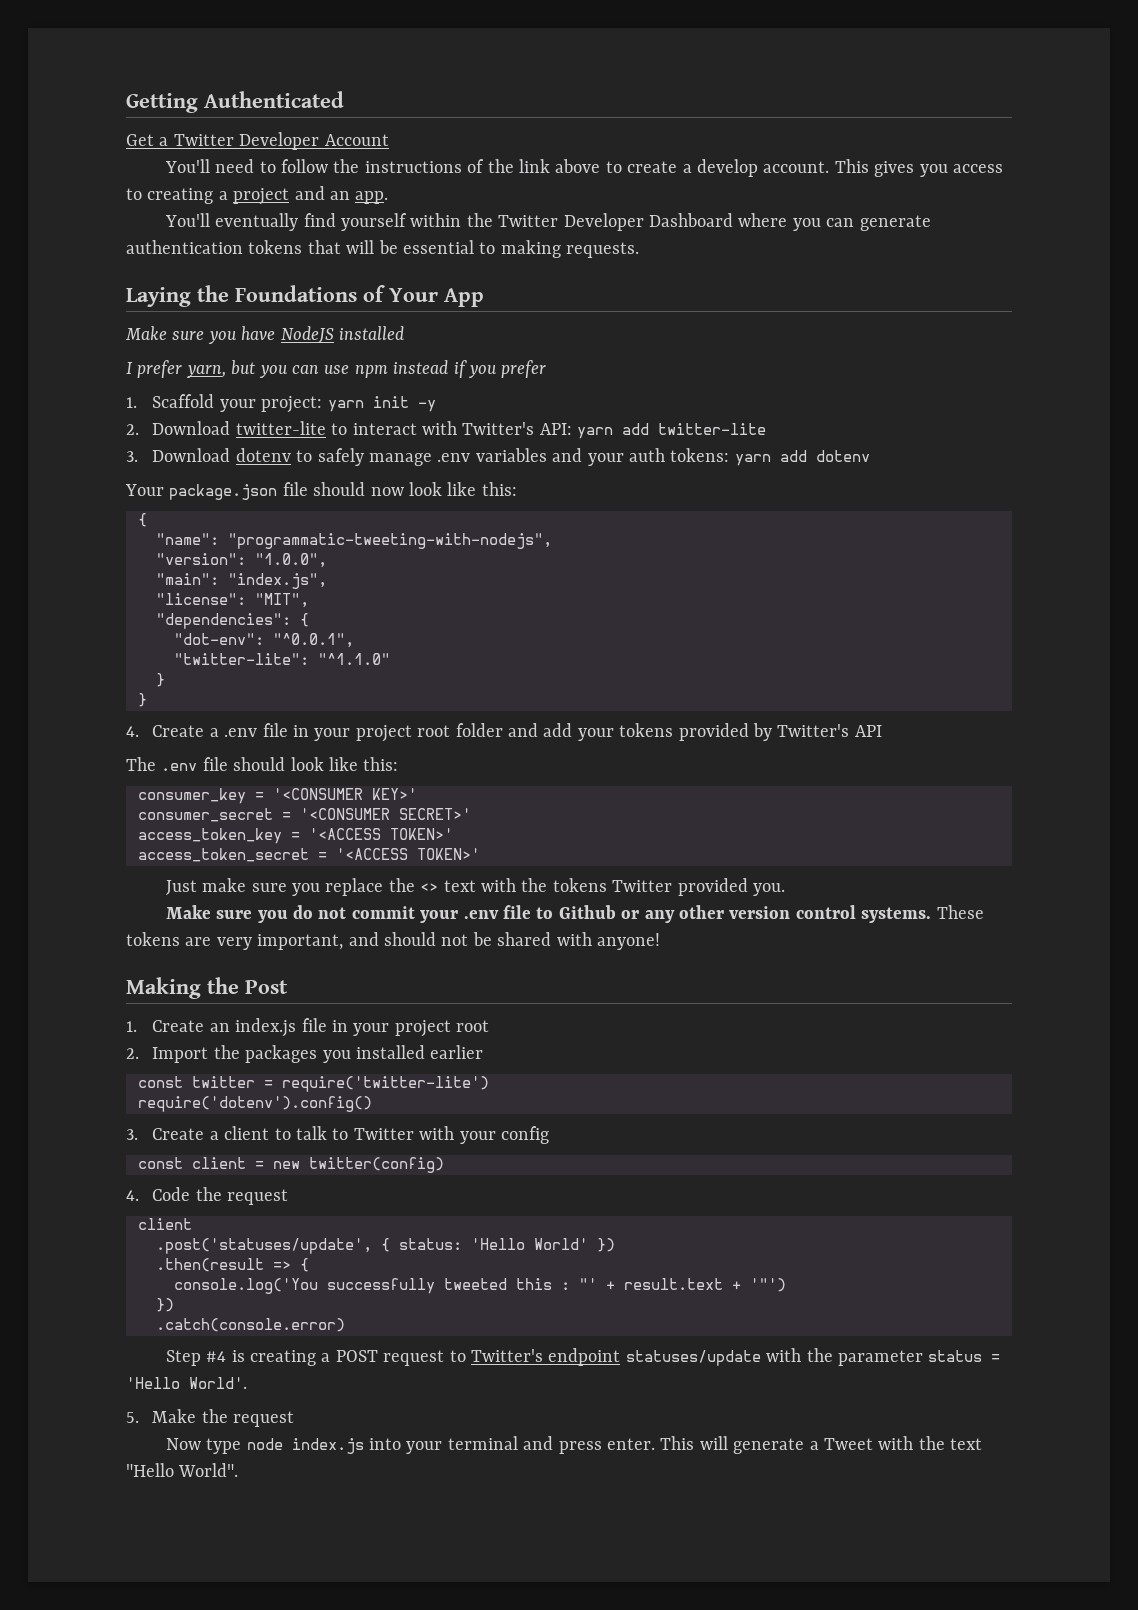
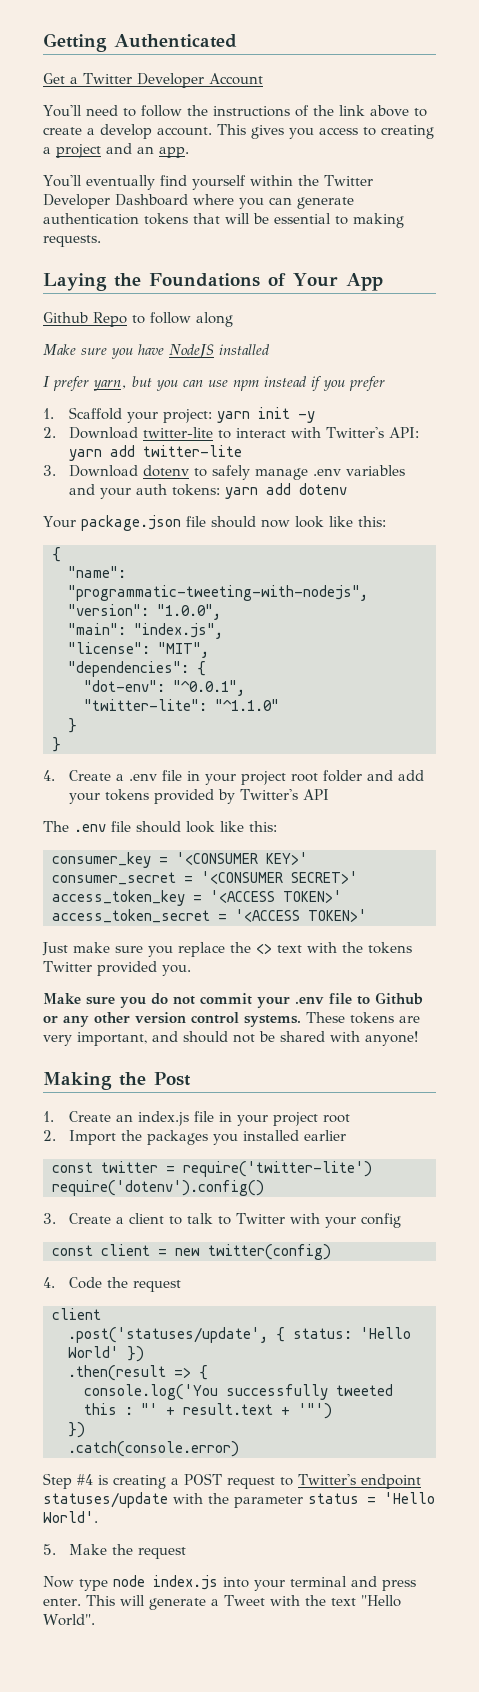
+ Github Repo to follow along

